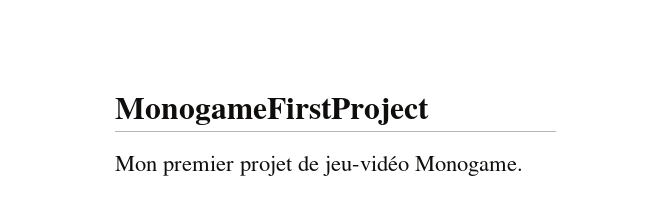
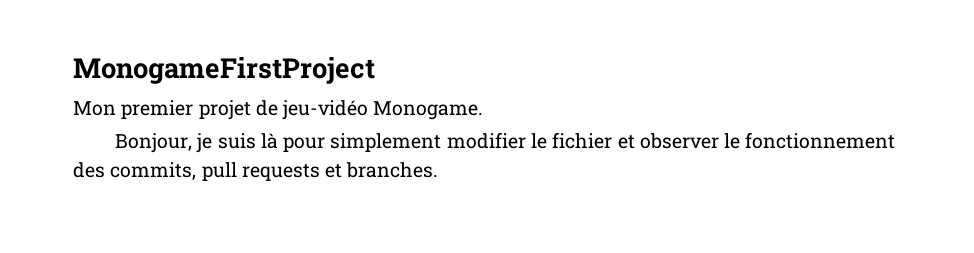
+ Bonjour, je suis là pour simplement modifier le fichier et observer le fonctionnement des commits, pull requests et branches.

